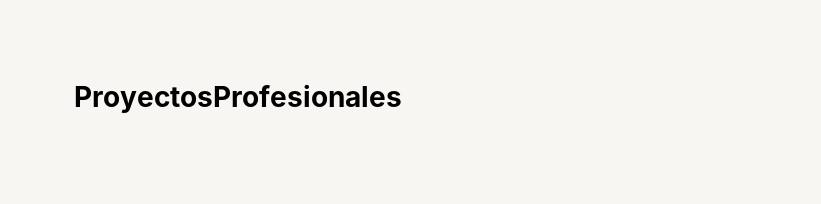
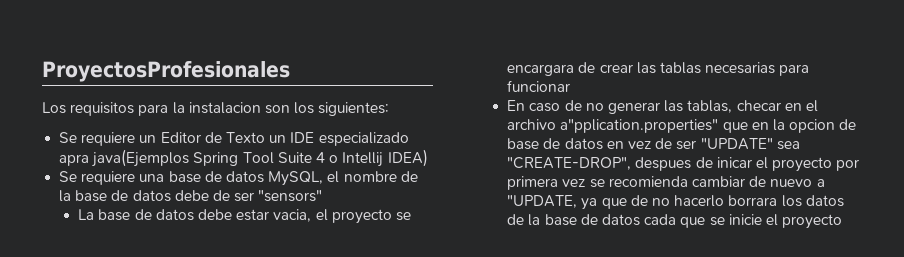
+ Los requisitos para la instalacion son los siguientes:
+ Se requiere un Editor de Texto un IDE especializado apra java(Ejemplos Spring Tool Suite 4 o Intellij IDEA)
+ Se requiere una base de datos MySQL, el nombre de la base de datos debe de ser "sensors"
+ La base de datos debe estar vacia, el proyecto se encargara de crear las tablas necesarias para funcionar
+ En caso de no generar las tablas, checar en el archivo a"pplication.properties" que en la opcion de base de datos en vez de ser "UPDATE" sea "CREATE-DROP", despues de inicar el proyecto por primera vez se recomienda cambiar de nuevo a "UPDATE, ya que de no hacerlo borrara los datos de la base de datos cada que se inicie el proyecto

